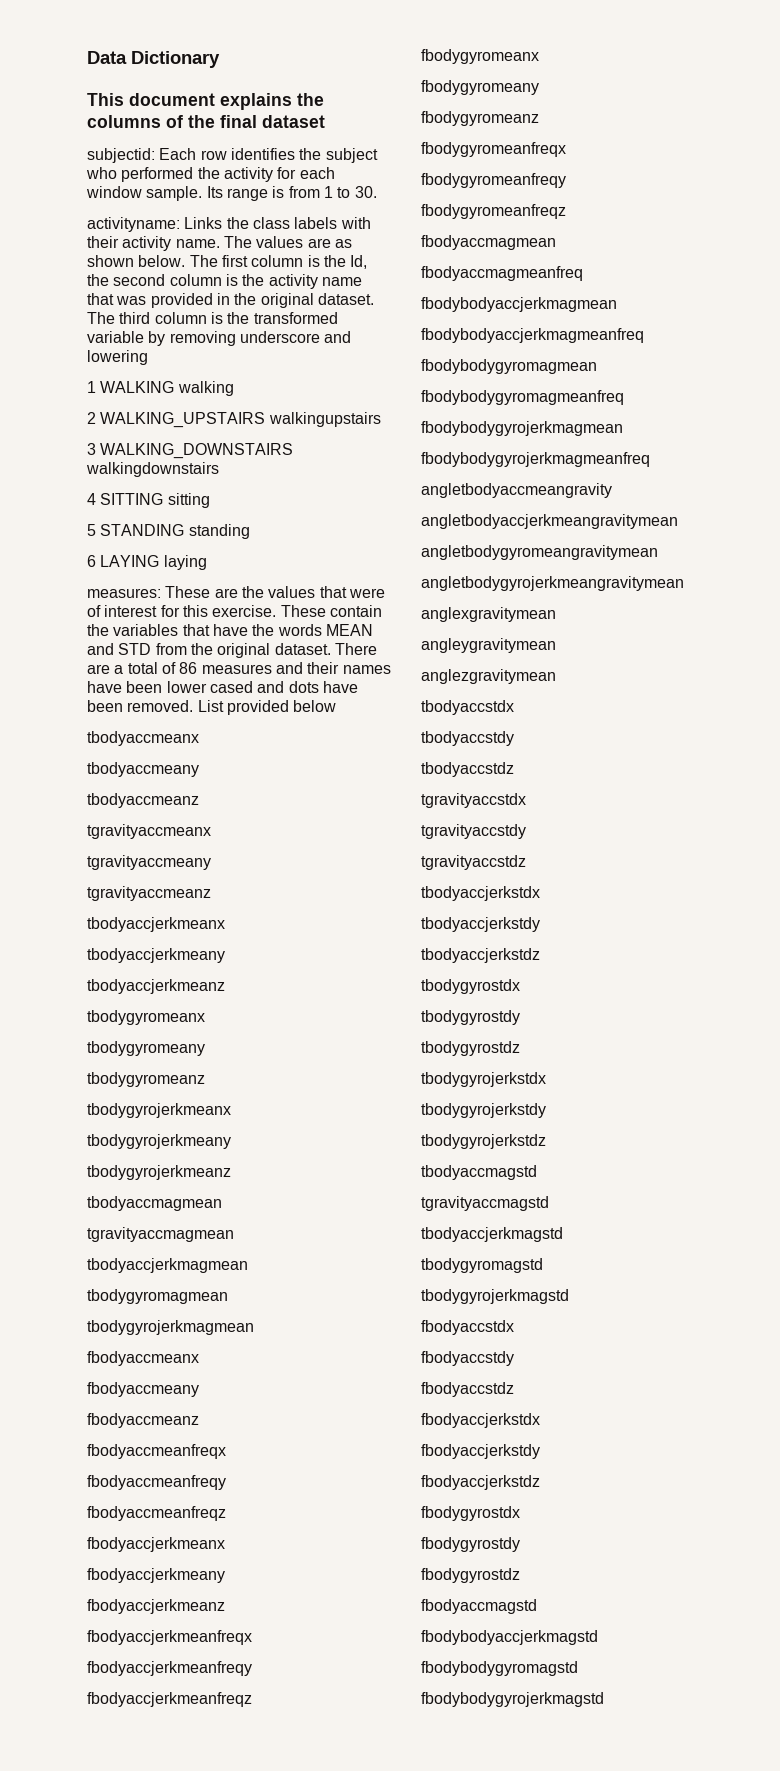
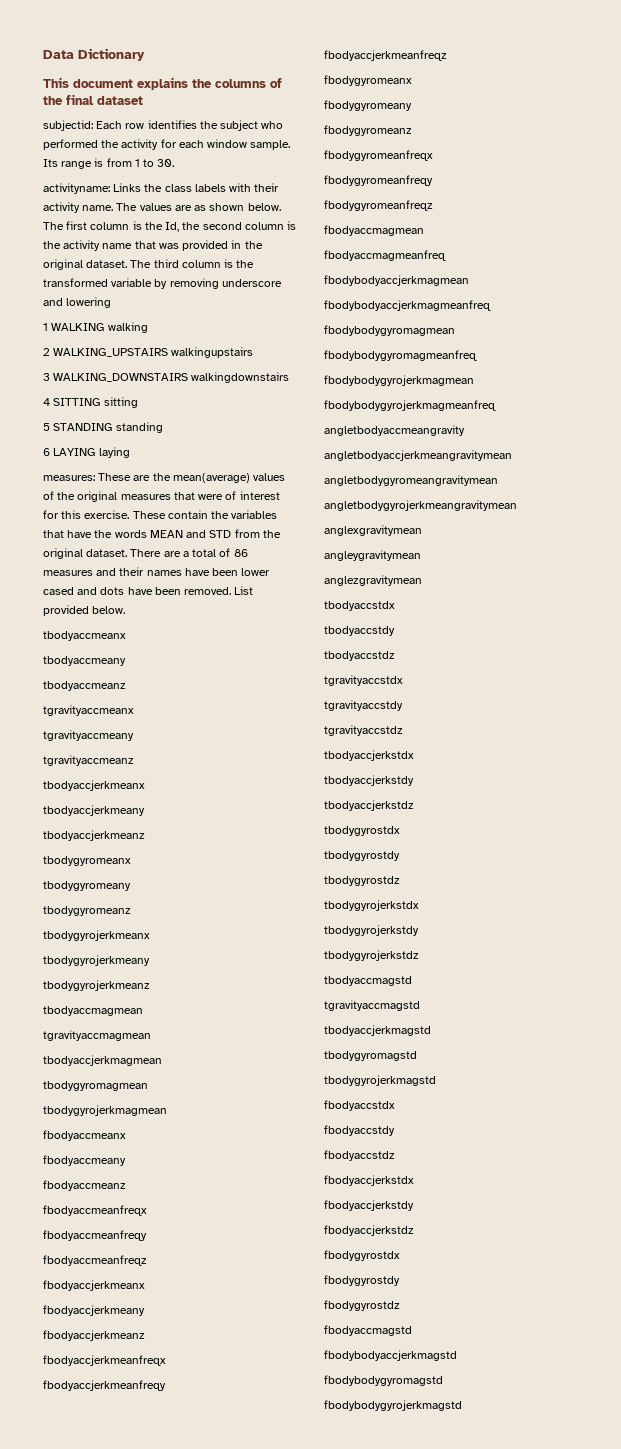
- measures: These are the values that were of interest for this exercise.
+ measures: These are the mean(average) values of the original measures that were of interest for this exercise.
- List provided below
+ List provided below.

